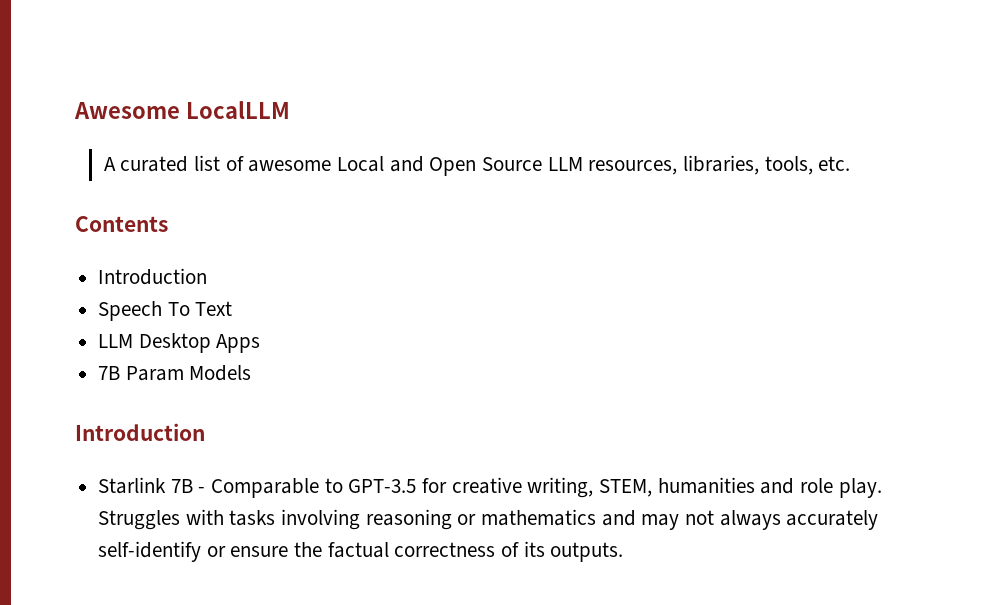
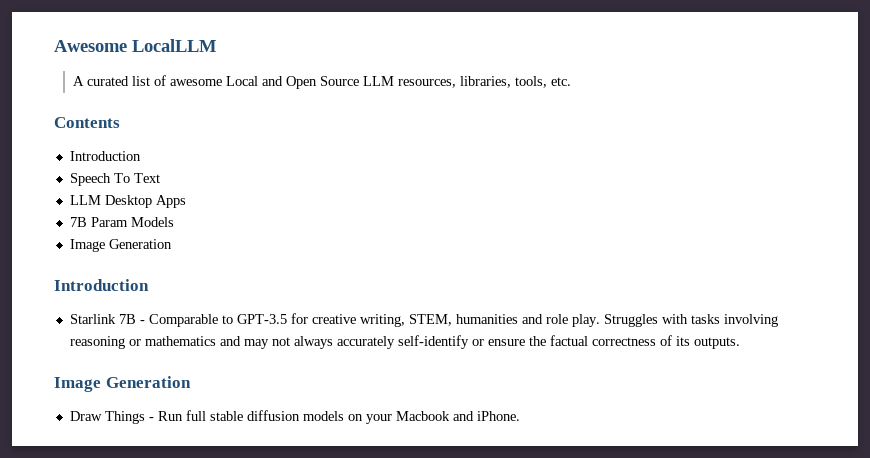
  7B Param Models
+ Image Generation
  Struggles with tasks involving reasoning or mathematics and may not always accurately self-identify or ensure the factual correctness of its outputs.
+ Image Generation
+ Draw Things - Run full stable diffusion models on your Macbook and iPhone.

